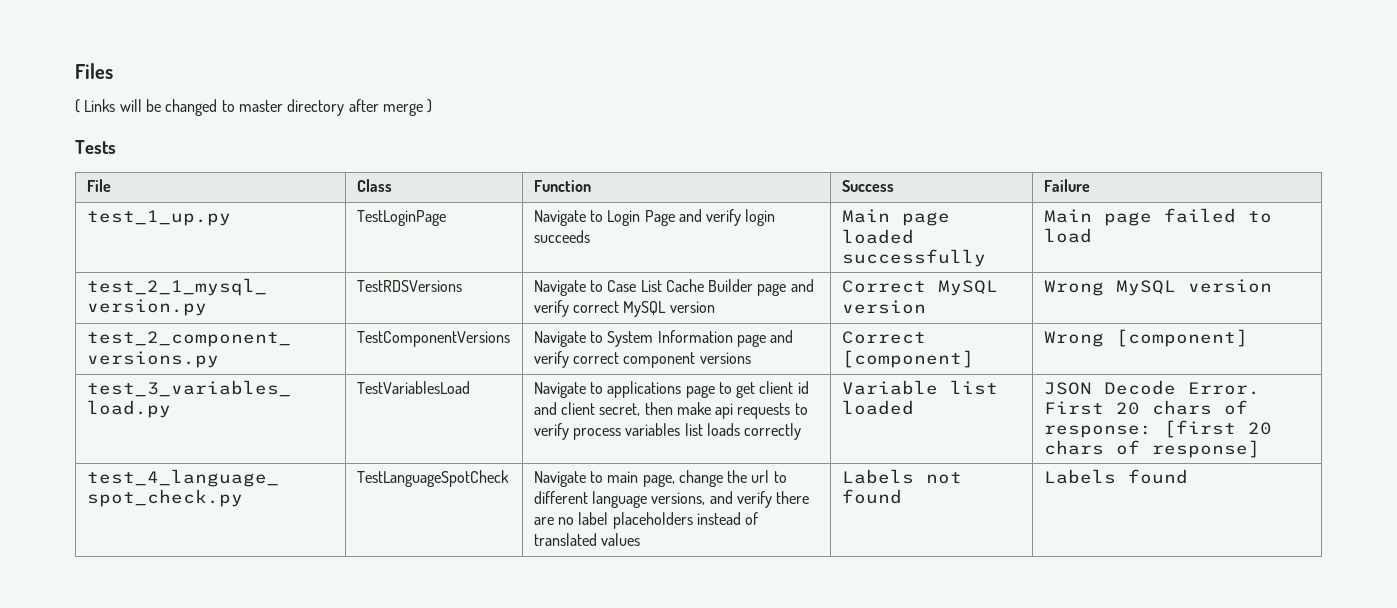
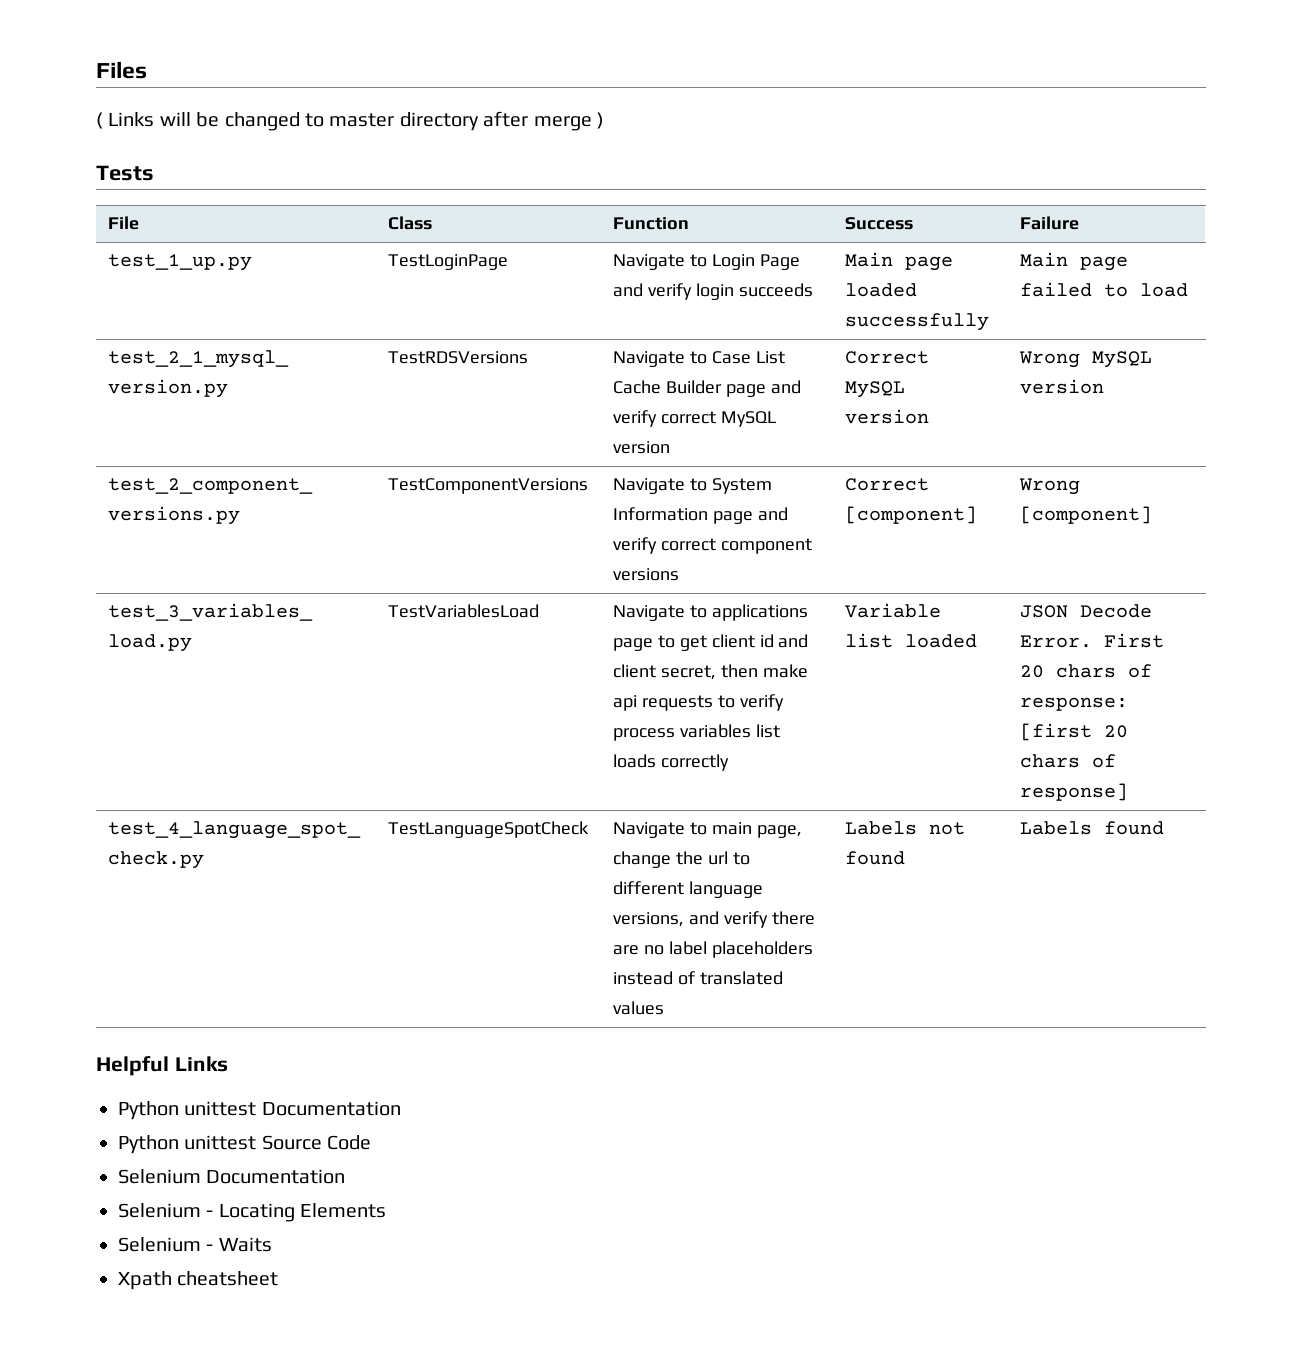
+ Helpful Links
+ Python unittest Documentation
+ Python unittest Source Code
+ Selenium Documentation
+ Selenium - Locating Elements
+ Selenium - Waits
+ Xpath cheatsheet

